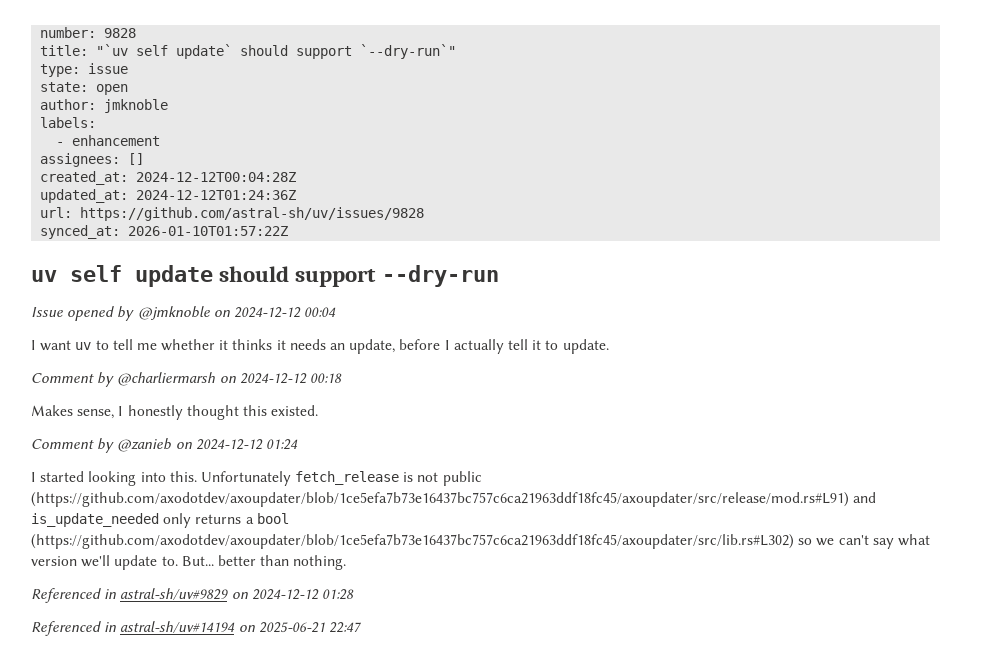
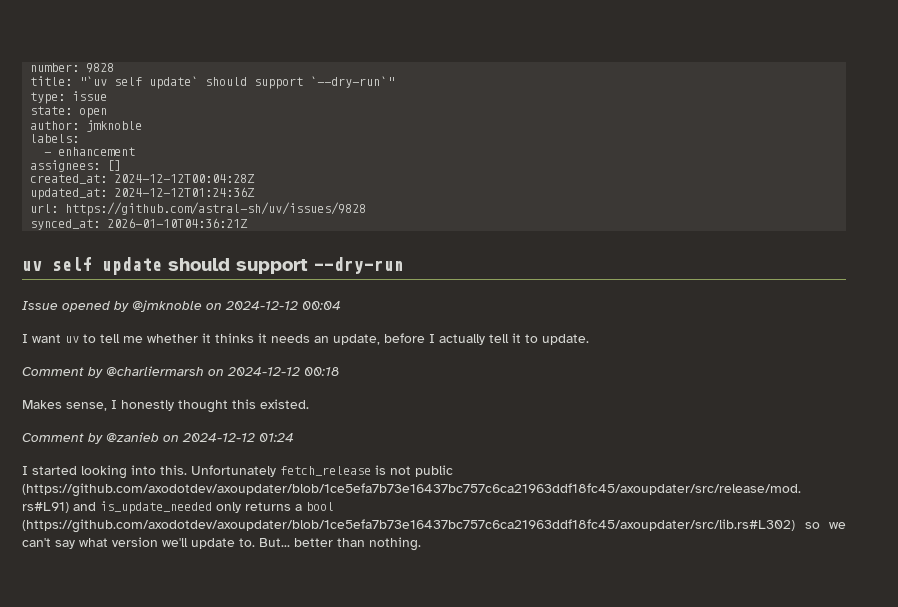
- synced_at: 2026-01-10T01:57:22Z
+ synced_at: 2026-01-10T04:36:21Z
- Referenced in astral-sh/uv#9829 on 2024-12-12 01:28
- Referenced in astral-sh/uv#14194 on 2025-06-21 22:47

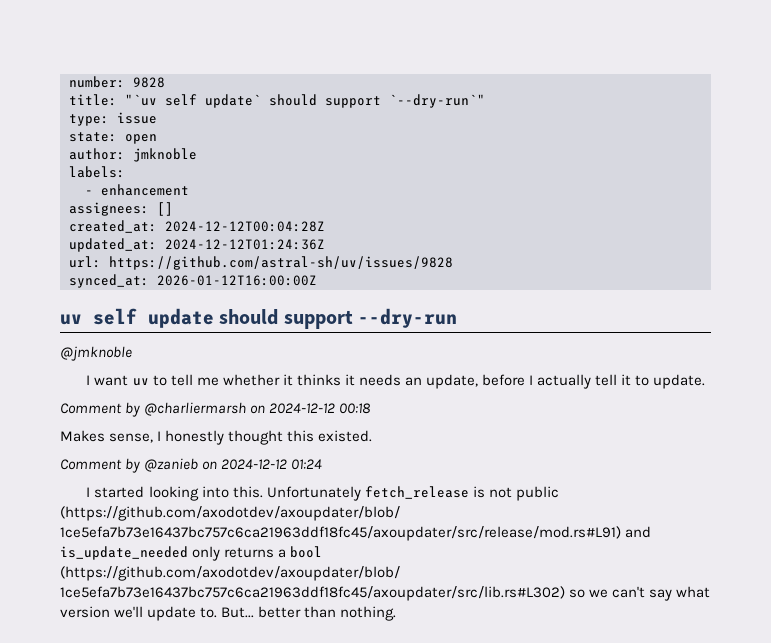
- synced_at: 2026-01-10T04:36:21Z
+ synced_at: 2026-01-12T16:00:00Z
- Issue opened by @jmknoble on 2024-12-12 00:04
+ @jmknoble

